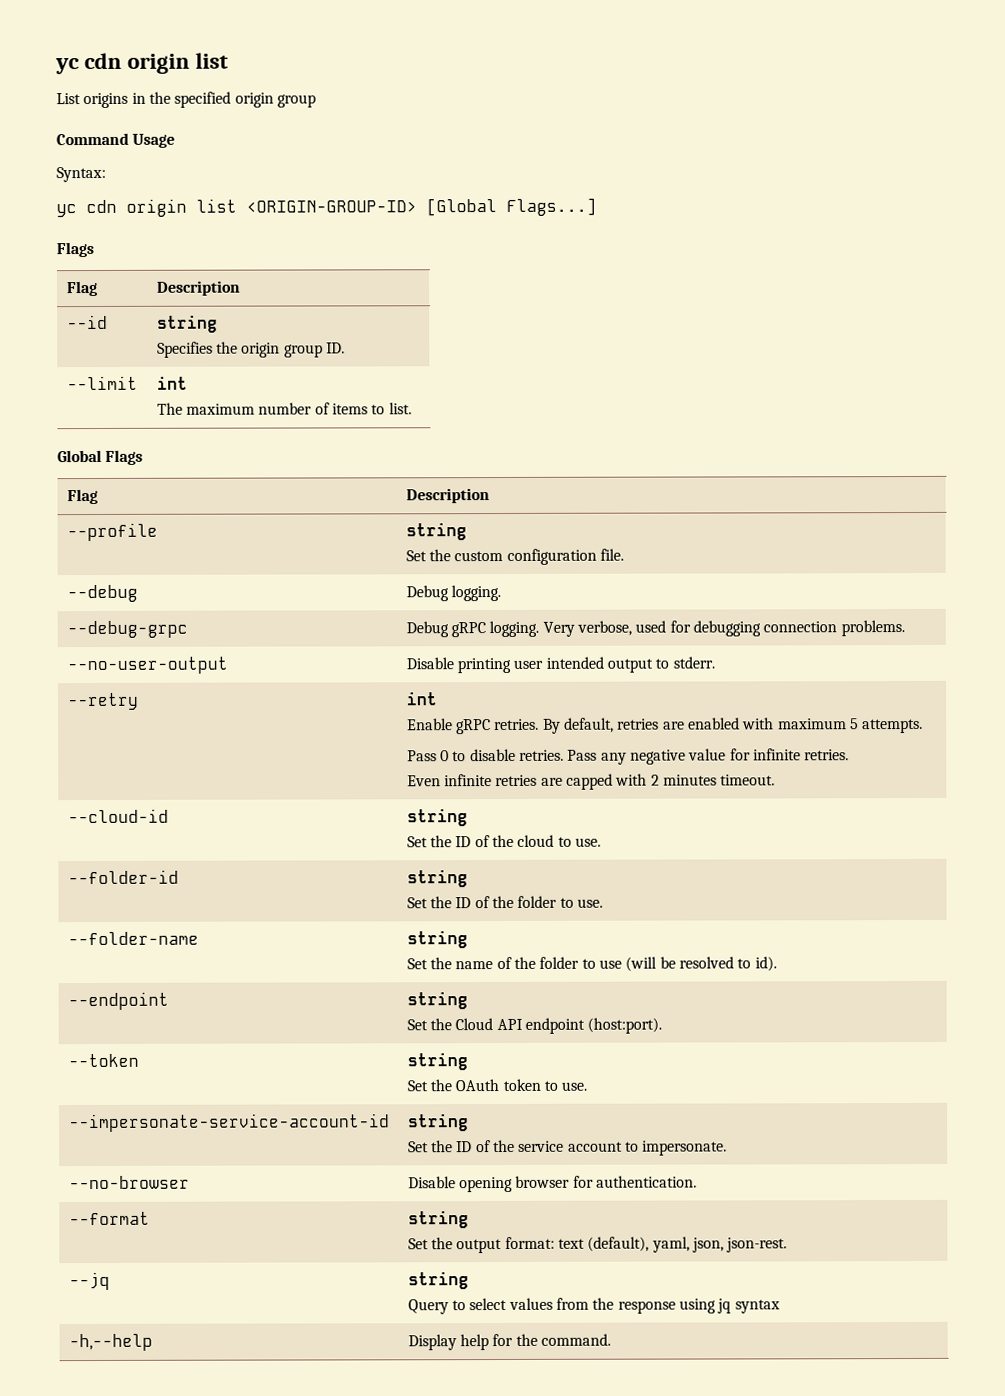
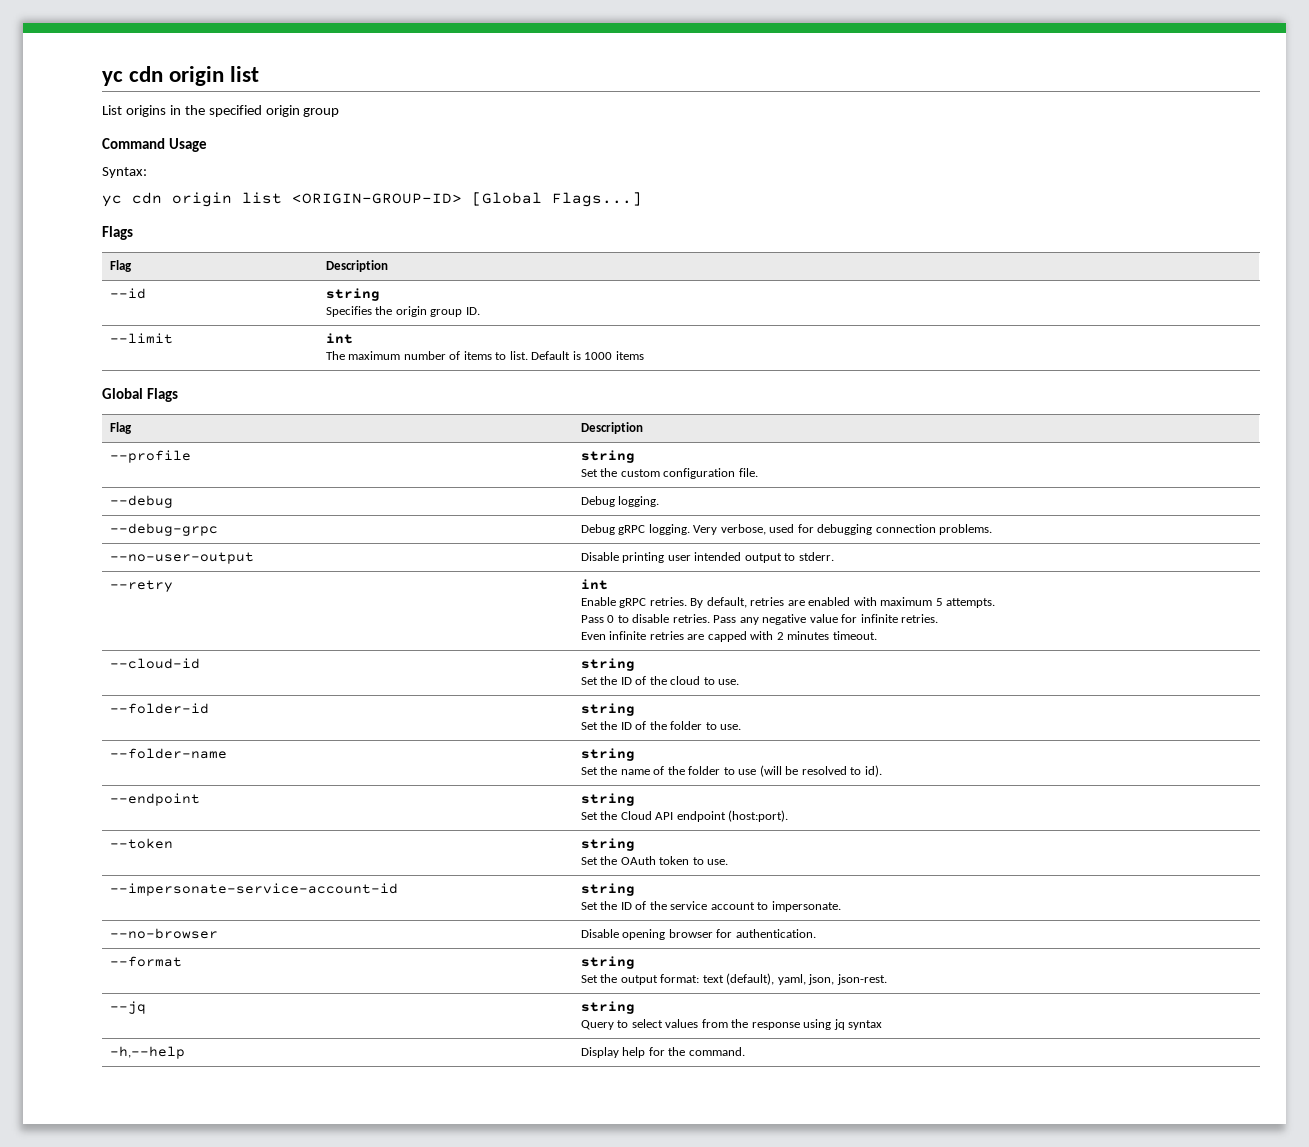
  --limit | int
- The maximum number of items to list.
+ The maximum number of items to list. Default is 1000 items

